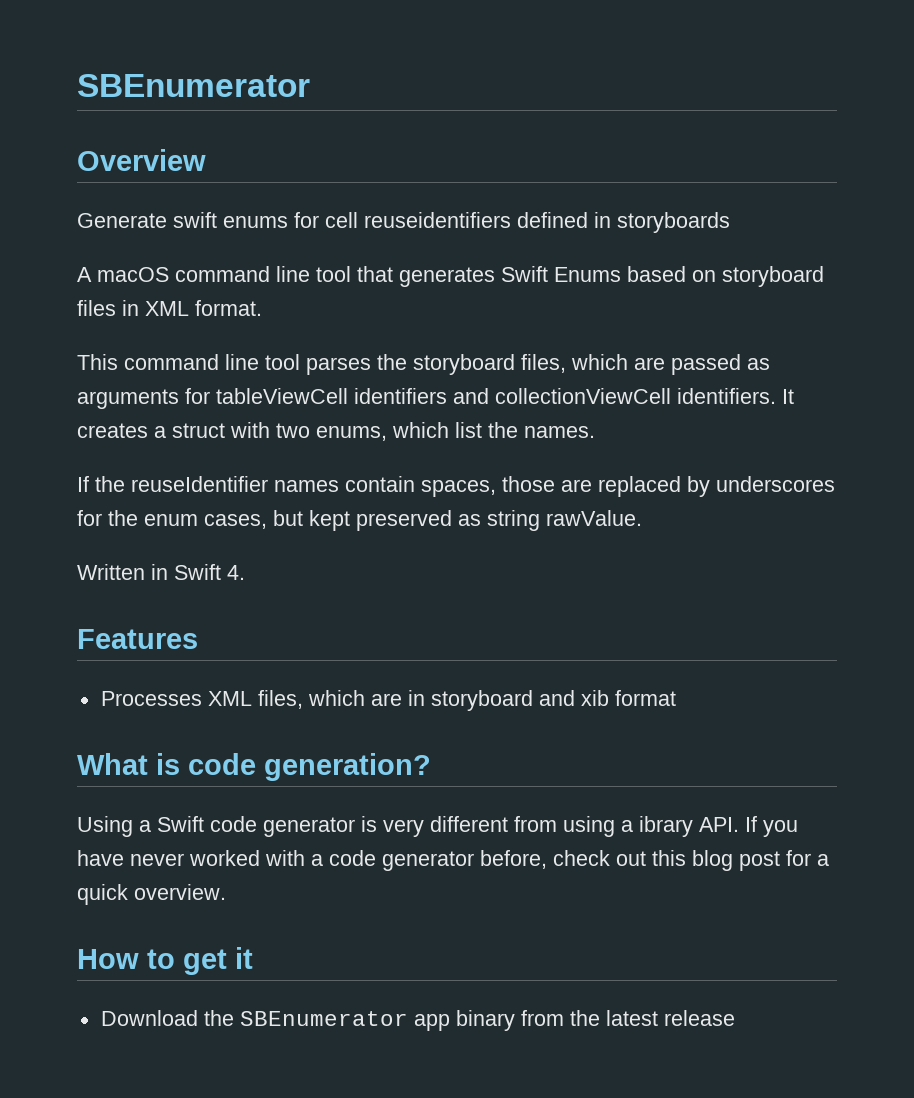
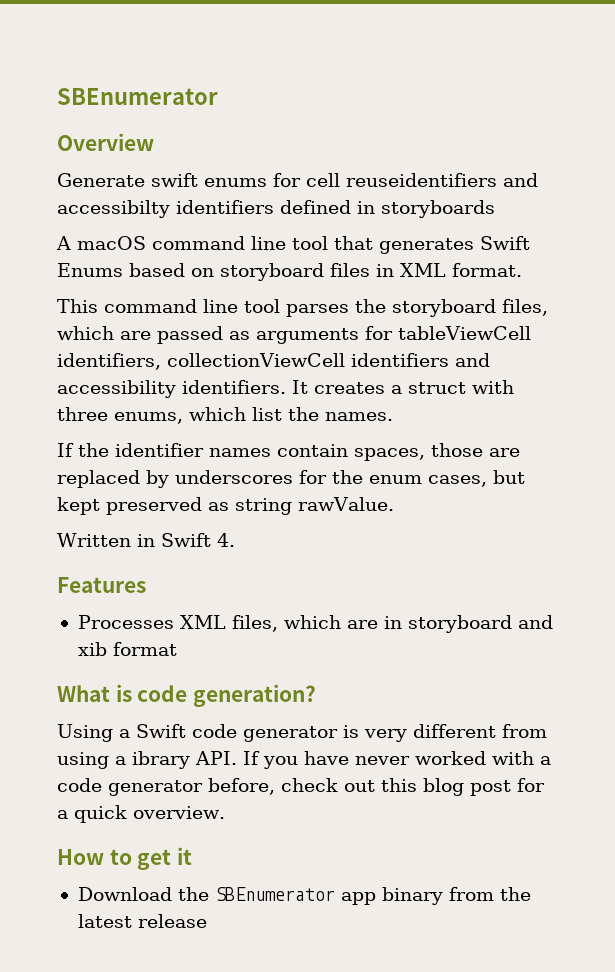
- Generate swift enums for cell reuseidentifiers defined in storyboards
+ Generate swift enums for cell reuseidentifiers and accessibilty identifiers defined in storyboards
- This command line tool parses the storyboard files, which are passed as arguments for tableViewCell identifiers and collectionViewCell identifiers.
+ This command line tool parses the storyboard files, which are passed as arguments for tableViewCell identifiers, collectionViewCell identifiers and accessibility identifiers.
- It creates a struct with two enums, which list the names.
+ It creates a struct with three enums, which list the names.
- If the reuseIdentifier names contain spaces, those are replaced by underscores for the enum cases, but kept preserved as string rawValue.
+ If the identifier names contain spaces, those are replaced by underscores for the enum cases, but kept preserved as string rawValue.

